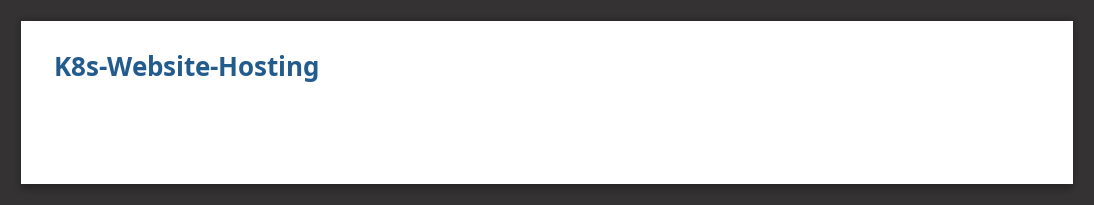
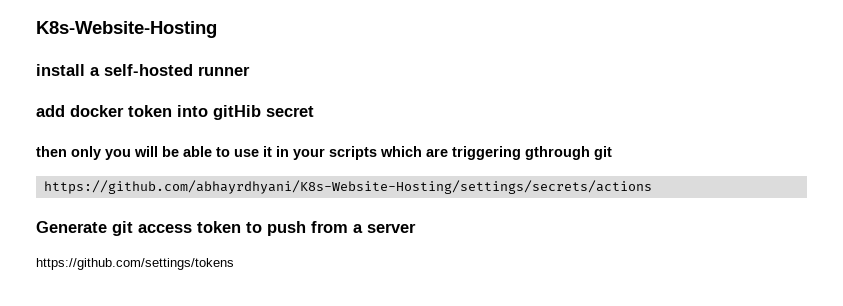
+ install a self-hosted runner
+ add docker token into gitHib secret
+ then only you will be able to use it in your scripts which are triggering gthrough git
+ https://github.com/abhayrdhyani/K8s-Website-Hosting/settings/secrets/actions
+ Generate git access token to push from a server
+ https://github.com/settings/tokens

